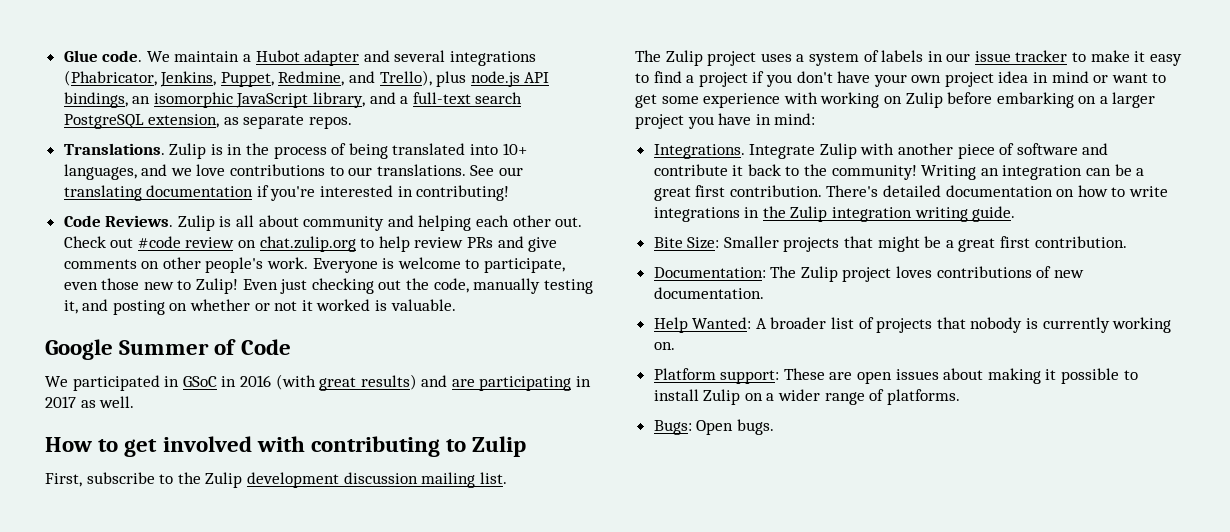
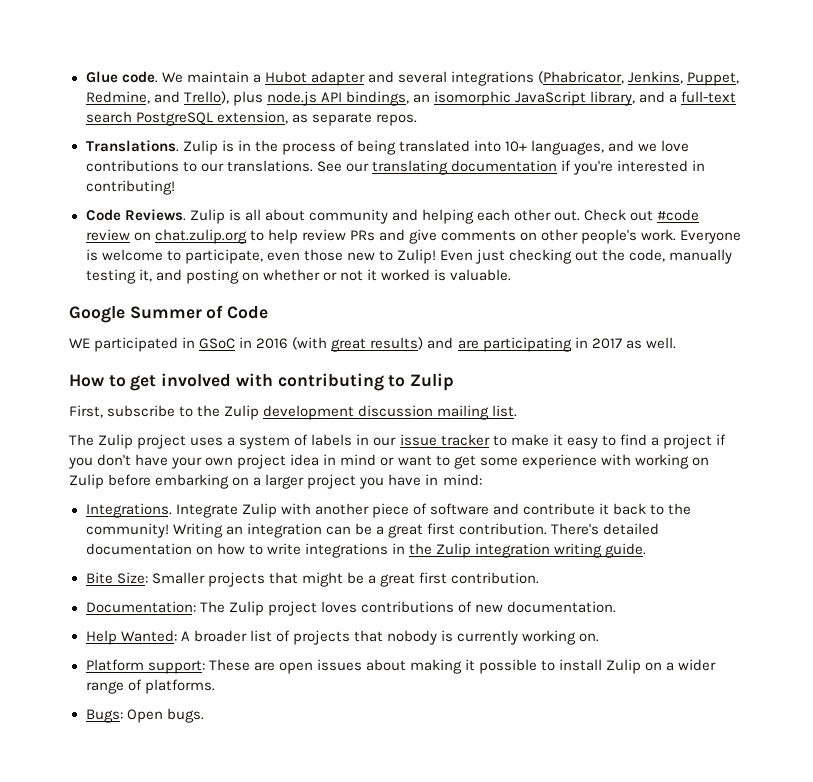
- We participated in GSoC in 2016 (with great results) and are participating in 2017 as well.
+ WE participated in GSoC in 2016 (with great results) and are participating in 2017 as well.

